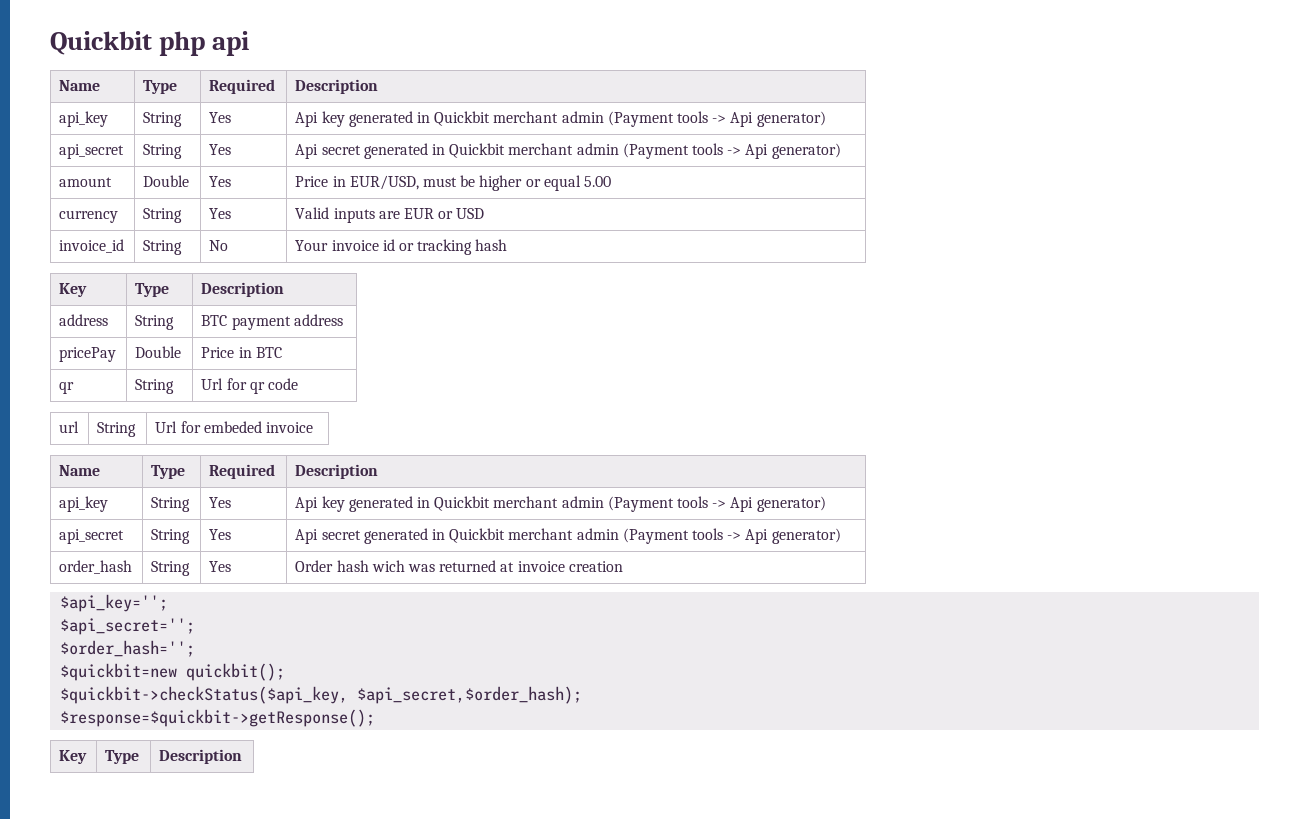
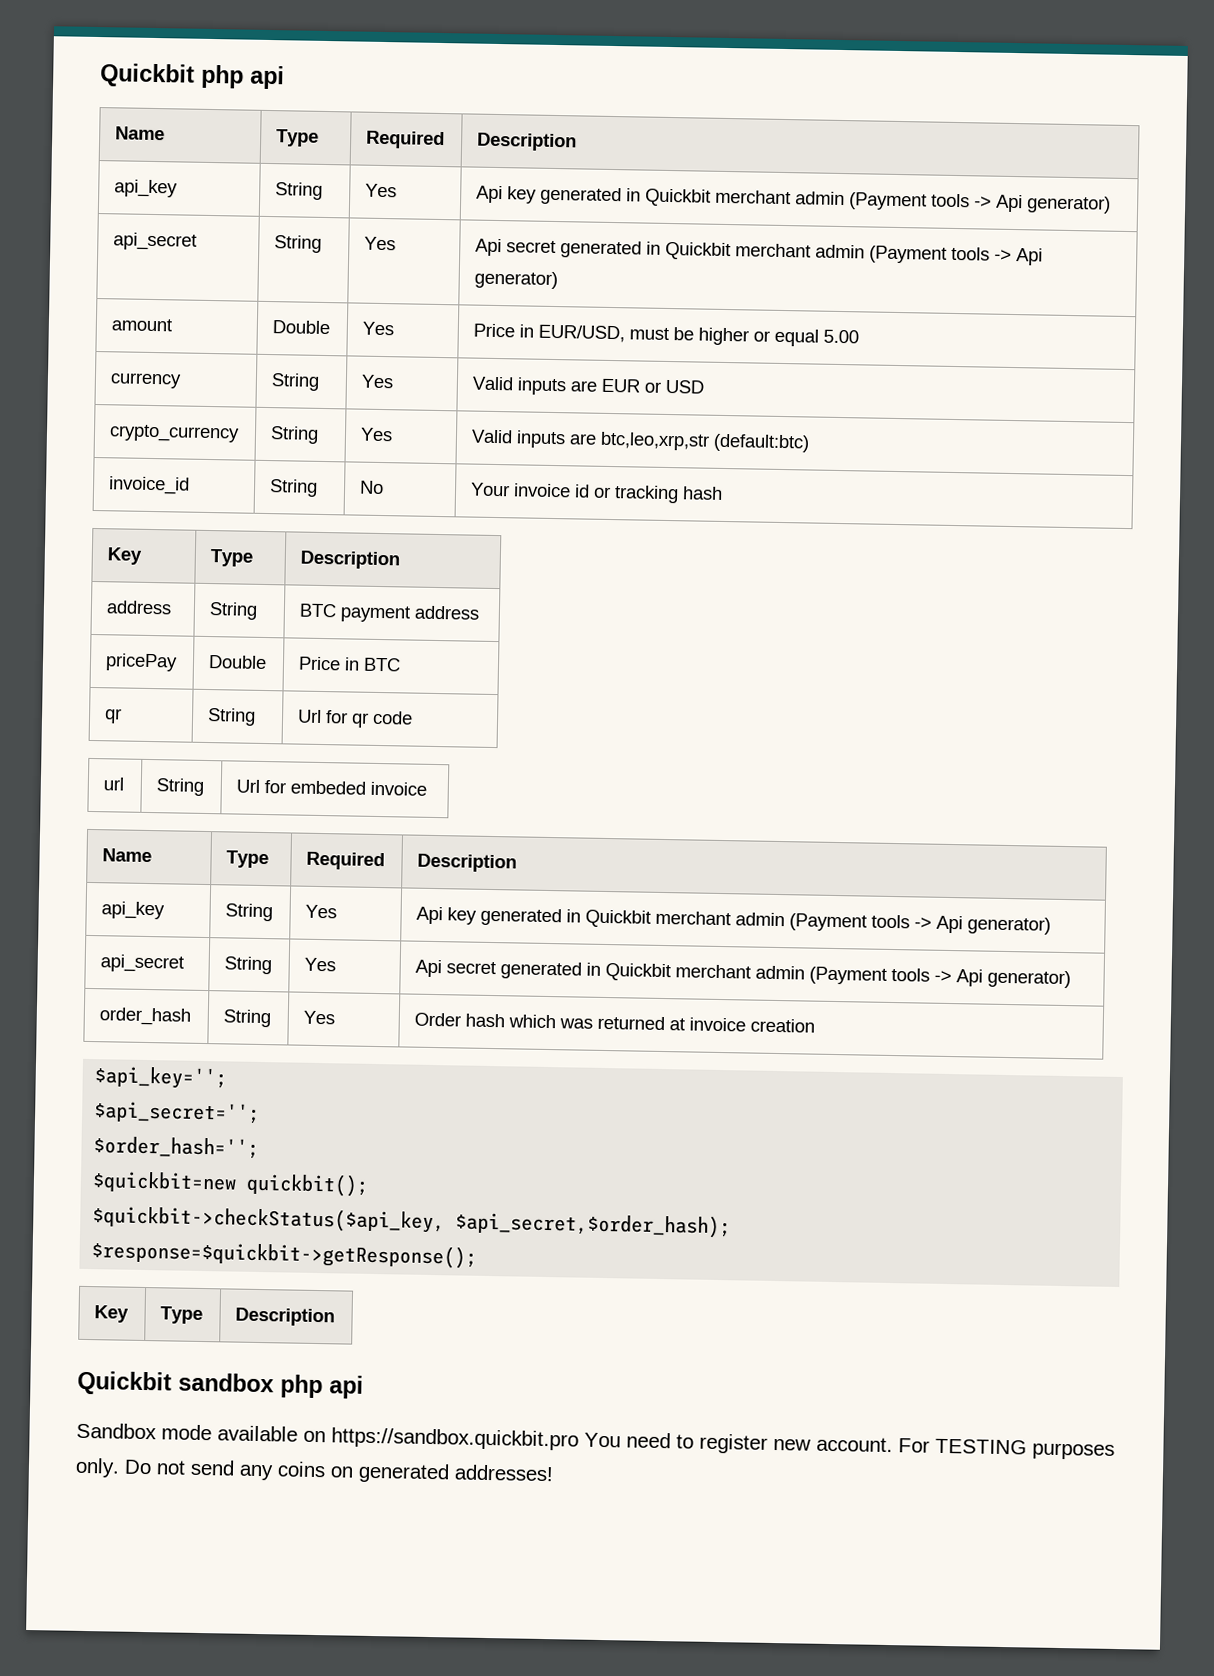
+ crypto_currency | String | Yes | Valid inputs are btc,leo,xrp,str (default:btc)
- order_hash | String | Yes | Order hash wich was returned at invoice creation
+ order_hash | String | Yes | Order hash which was returned at invoice creation
+ Quickbit sandbox php api
+ Sandbox mode available on https://sandbox.quickbit.pro You need to register new account. For TESTING purposes only. Do not send any coins on generated addresses!

